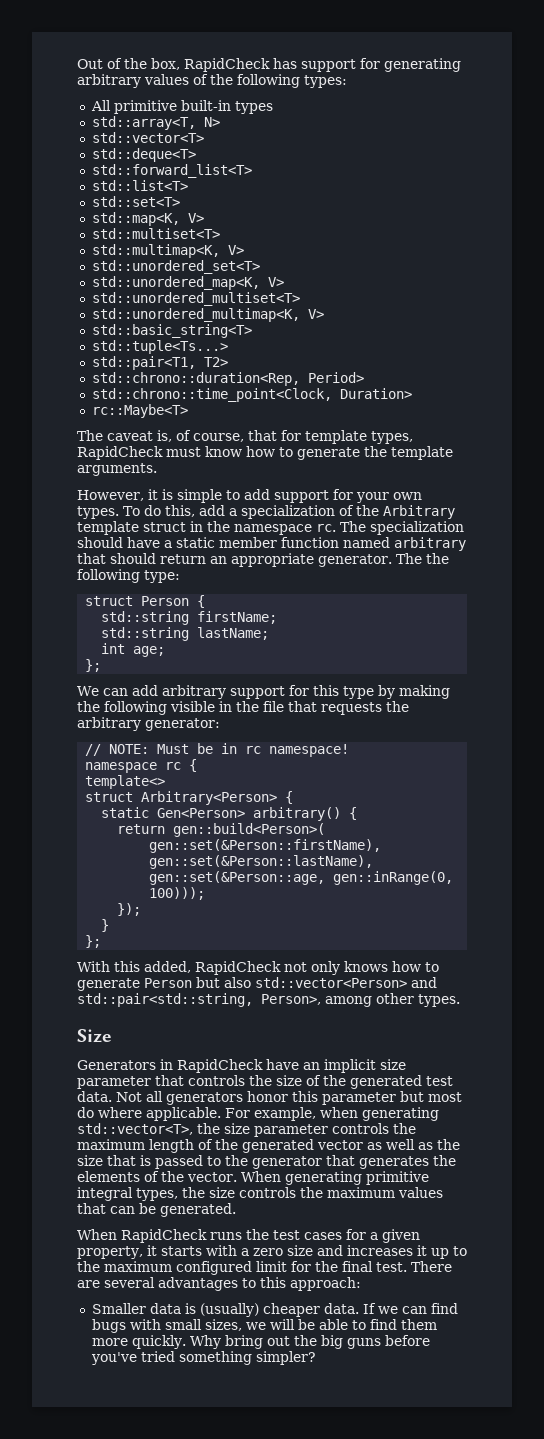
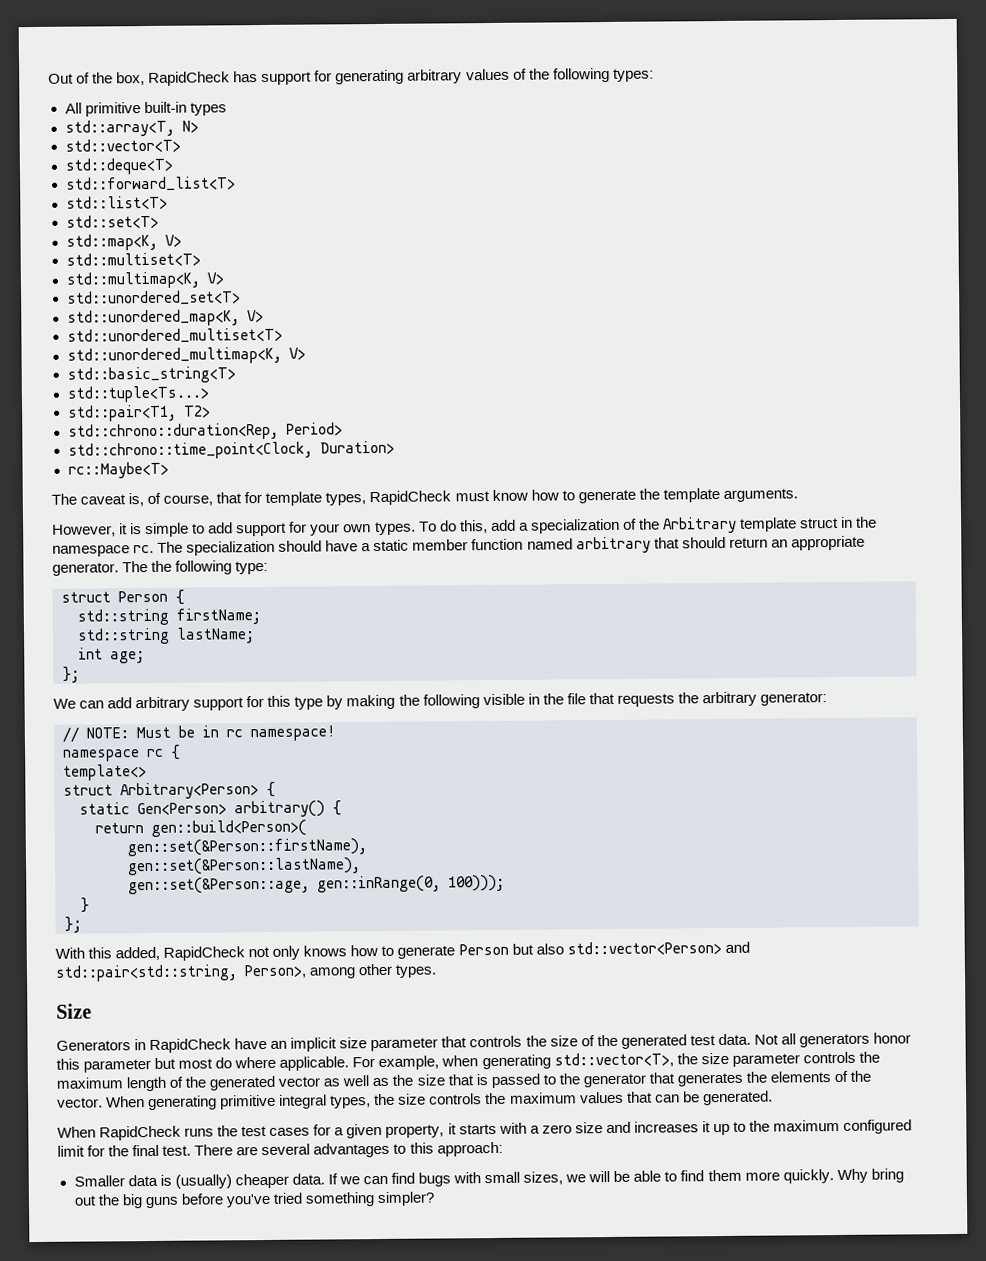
- });

